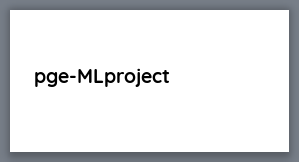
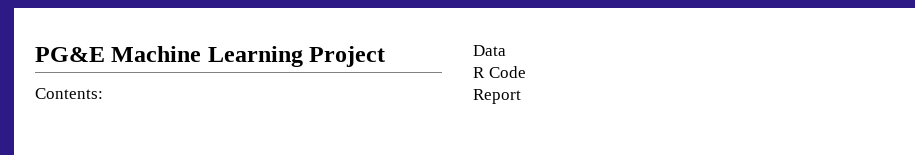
- pge-MLproject
+ PG&E Machine Learning Project
+ Contents:
+ Data
+ R Code
+ Report

